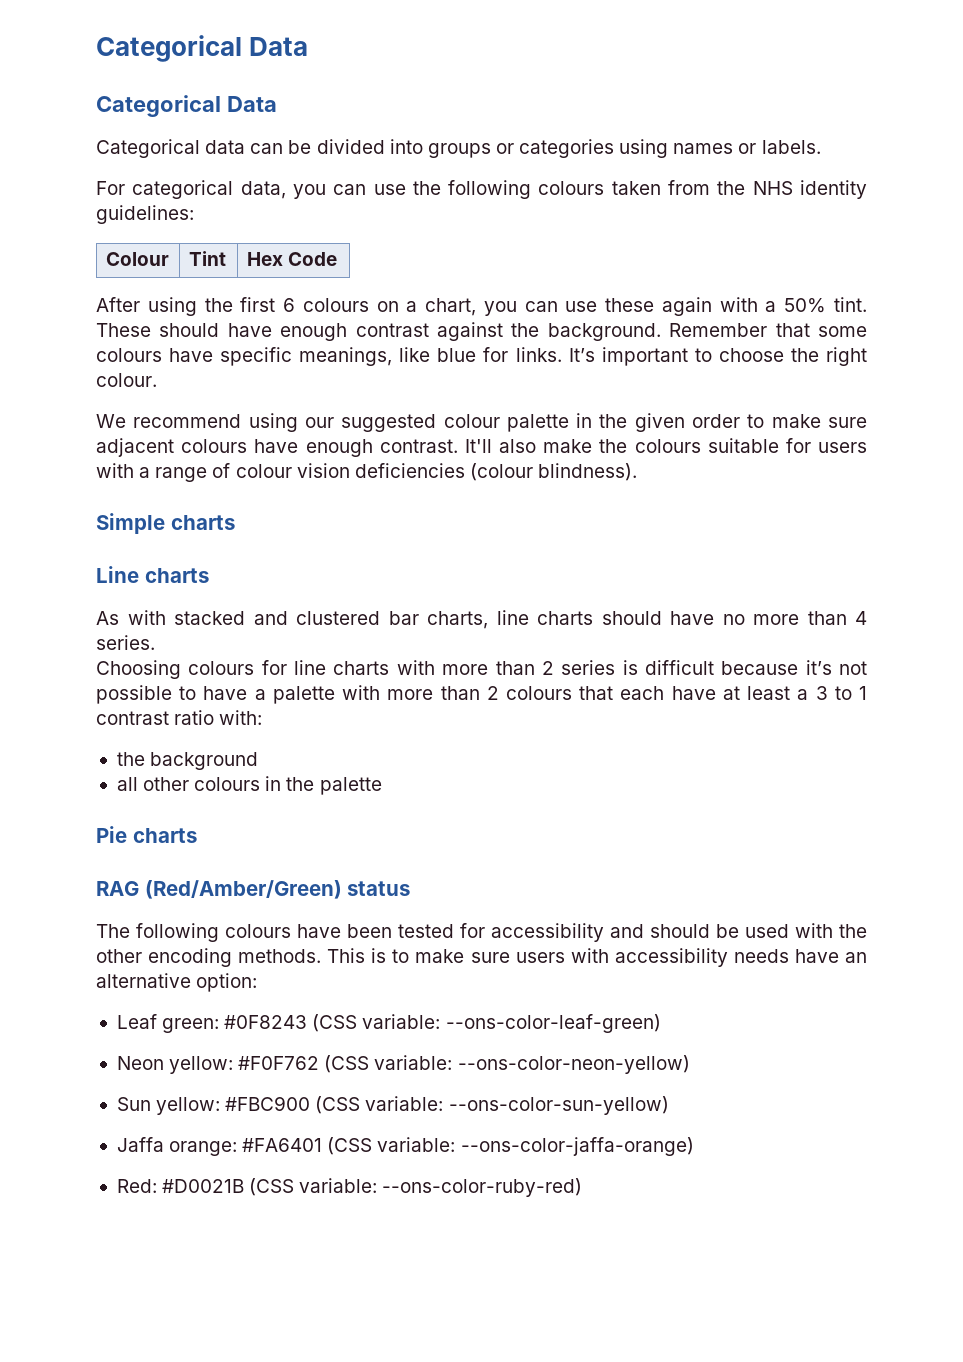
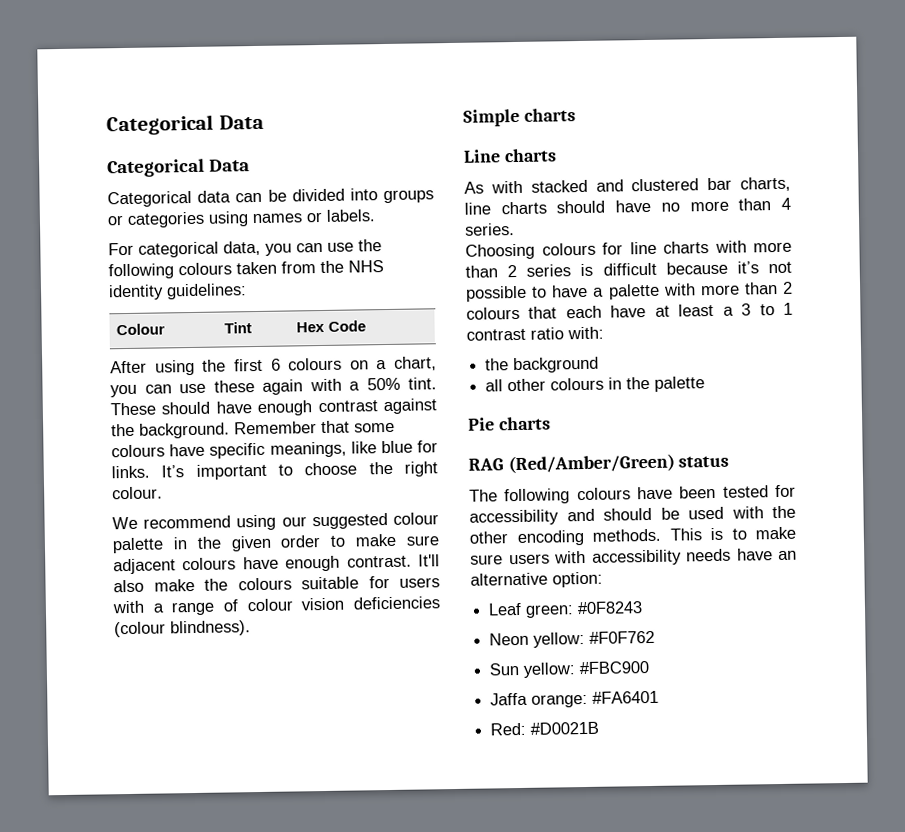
- Leaf green: #0F8243 (CSS variable: --ons-color-leaf-green)
+ Leaf green: #0F8243
- Neon yellow: #F0F762 (CSS variable: --ons-color-neon-yellow)
+ Neon yellow: #F0F762
- Sun yellow: #FBC900 (CSS variable: --ons-color-sun-yellow)
+ Sun yellow: #FBC900
- Jaffa orange: #FA6401 (CSS variable: --ons-color-jaffa-orange)
+ Jaffa orange: #FA6401
- Red: #D0021B (CSS variable: --ons-color-ruby-red)
+ Red: #D0021B

